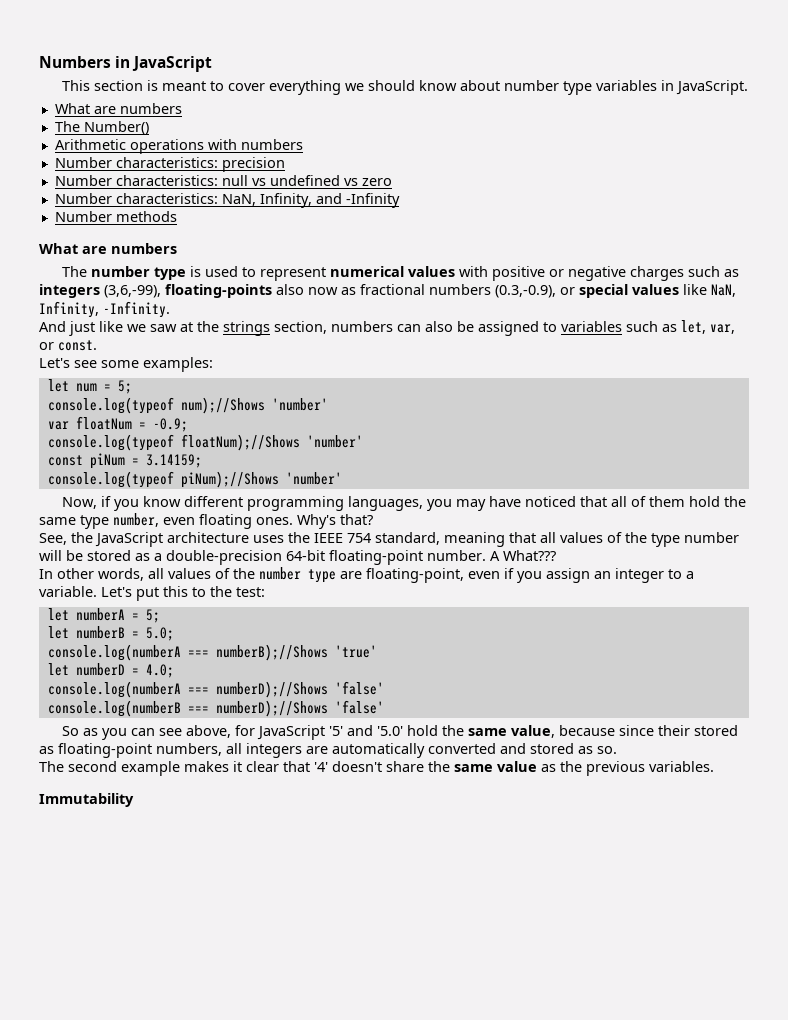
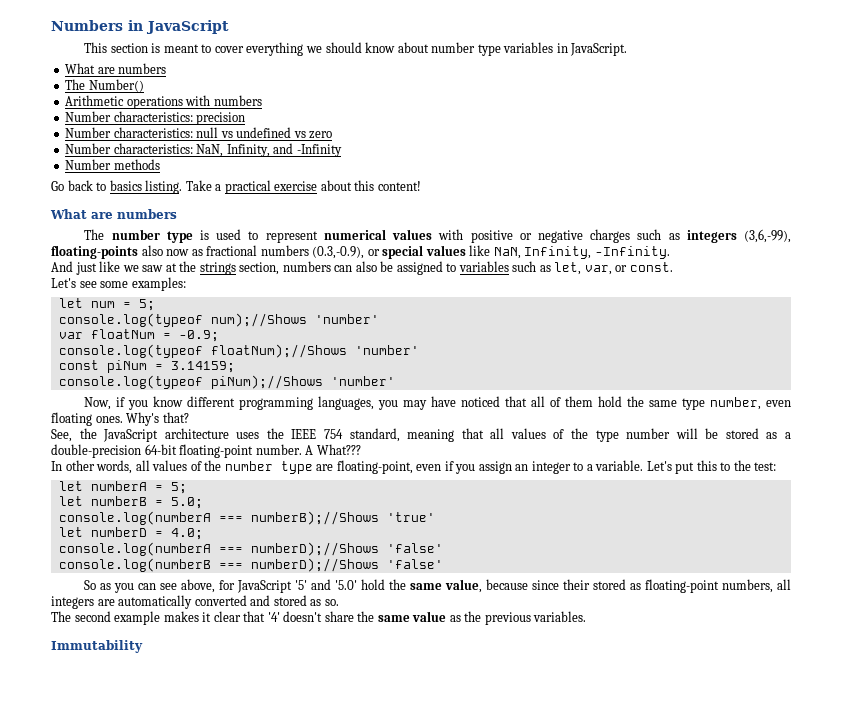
+ Go back to basics listing. Take a practical exercise about this content!

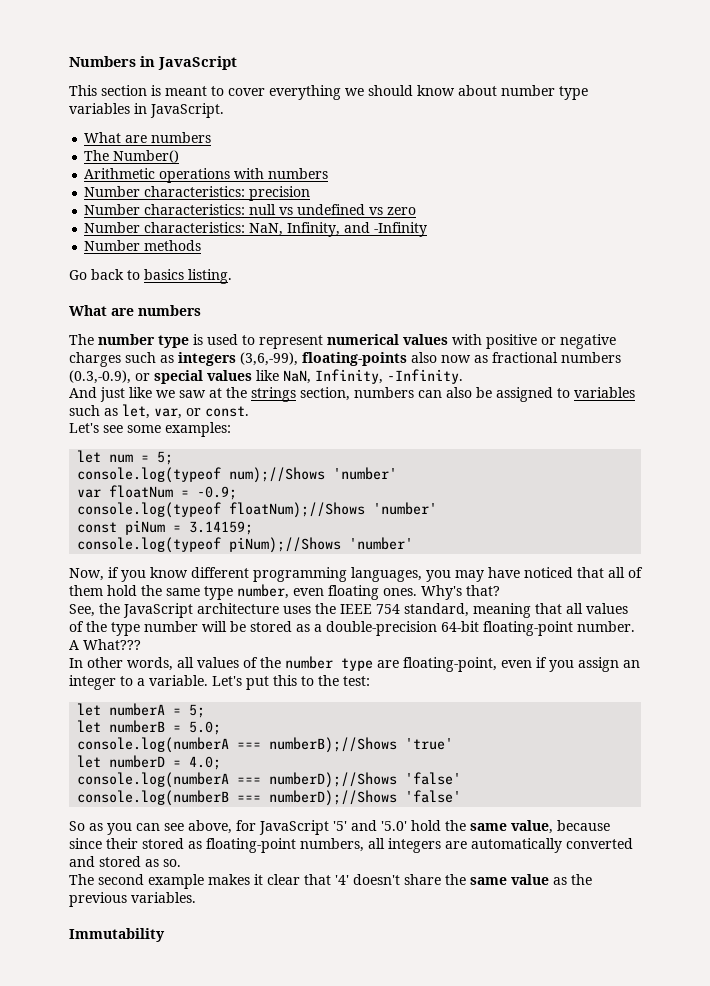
- Take a practical exercise about this content!

